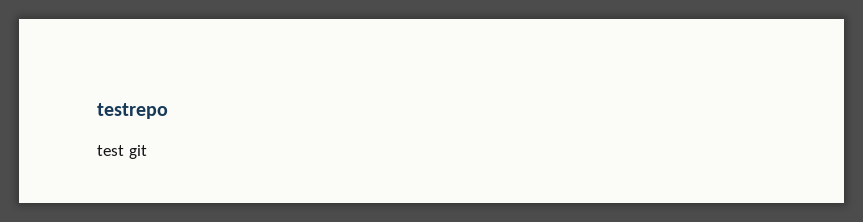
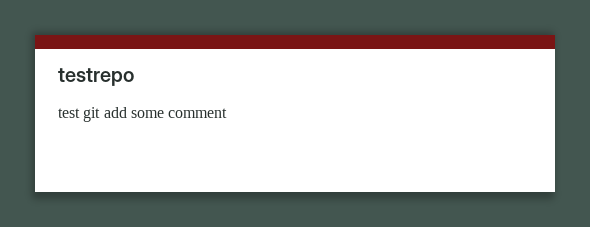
- test git
+ test git add some comment

